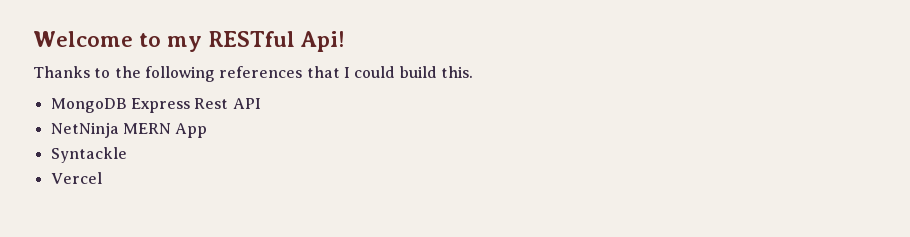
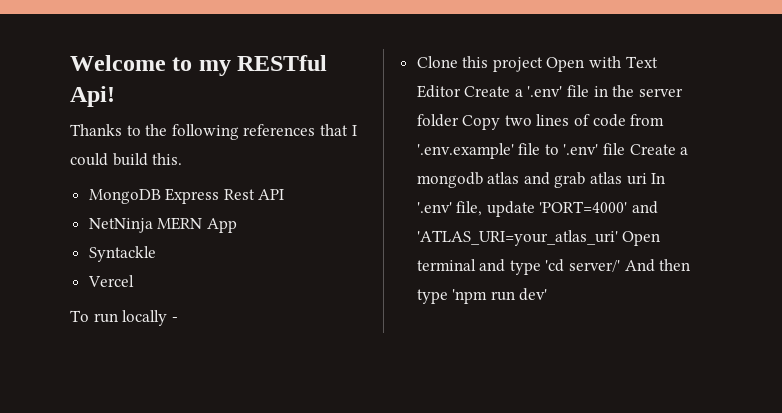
+ To run locally -
+ Clone this project Open with Text Editor Create a '.env' file in the server folder Copy two lines of code from '.env.example' file to '.env' file Create a mongodb atlas and grab atlas uri In '.env' file, update 'PORT=4000' and 'ATLAS_URI=your_atlas_uri' Open terminal and type 'cd server/' And then type 'npm run dev'

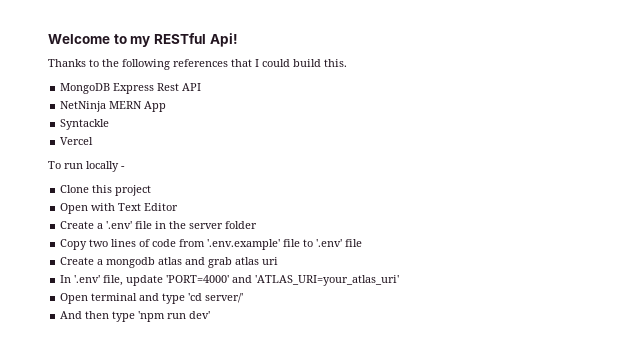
- Clone this project Open with Text Editor Create a '.env' file in the server folder Copy two lines of code from '.env.example' file to '.env' file Create a mongodb atlas and grab atlas uri In '.env' file, update 'PORT=4000' and 'ATLAS_URI=your_atlas_uri' Open terminal and type 'cd server/' And then type 'npm run dev'
+ Clone this project
+ Open with Text Editor
+ Create a '.env' file in the server folder
+ Copy two lines of code from '.env.example' file to '.env' file
+ Create a mongodb atlas and grab atlas uri
+ In '.env' file, update 'PORT=4000' and 'ATLAS_URI=your_atlas_uri'
+ Open terminal and type 'cd server/'
+ And then type 'npm run dev'

